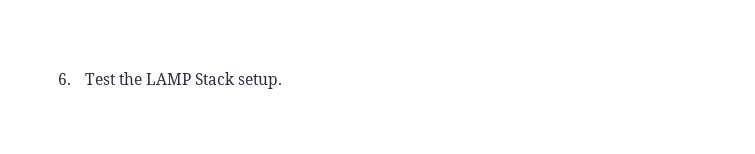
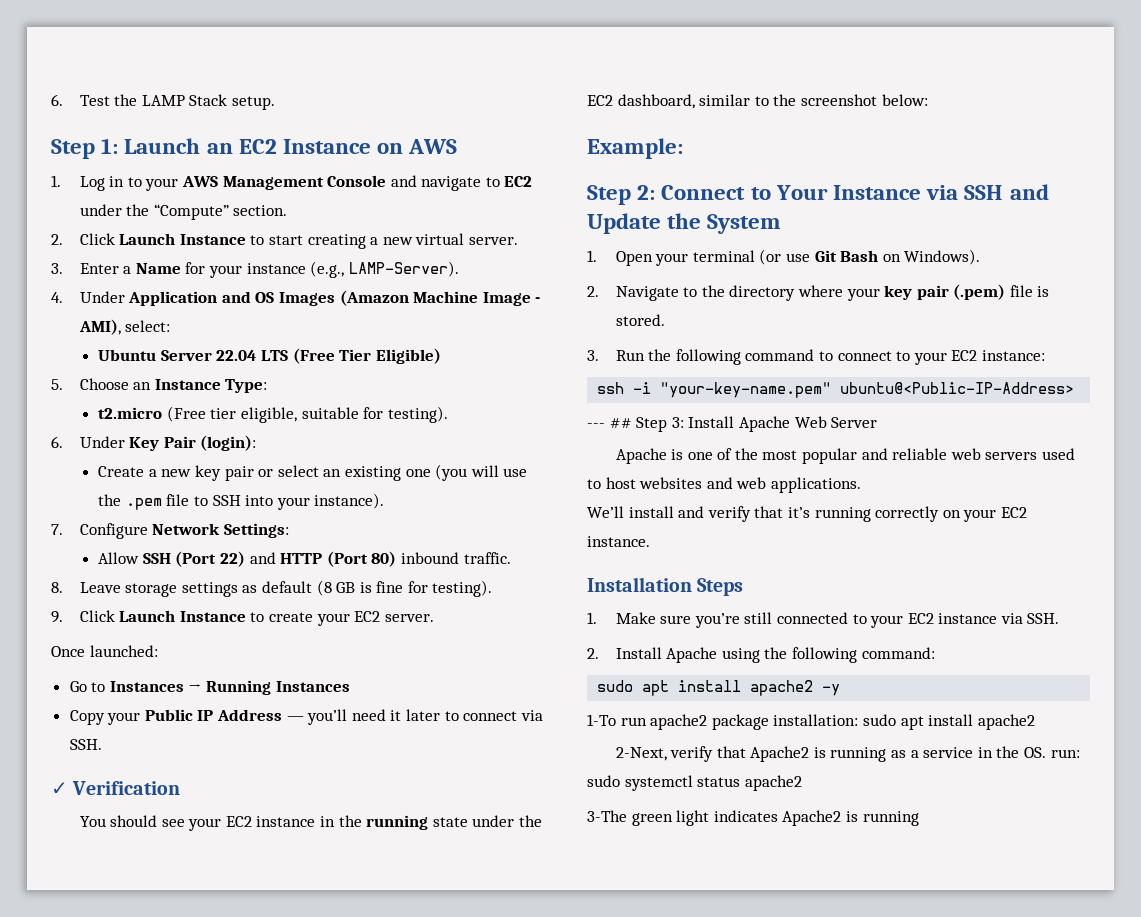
+ Step 1: Launch an EC2 Instance on AWS
+ 1. Log in to your AWS Management Console and navigate to EC2 under the “Compute” section.
+ 2. Click Launch Instance to start creating a new virtual server.
+ 3. Enter a Name for your instance (e.g., LAMP-Server).
+ 4. Under Application and OS Images (Amazon Machine Image - AMI), select:
+ Ubuntu Server 22.04 LTS (Free Tier Eligible)
+ 5. Choose an Instance Type:
+ t2.micro (Free tier eligible, suitable for testing).
+ 6. Under Key Pair (login):
+ Create a new key pair or select an existing one (you will use the .pem file to SSH into your instance).
+ 7. Configure Network Settings:
+ Allow SSH (Port 22) and HTTP (Port 80) inbound traffic.
+ 8. Leave storage settings as default (8 GB is fine for testing).
+ 9. Click Launch Instance to create your EC2 server.
+ Once launched:
+ Go to Instances → Running Instances
+ Copy your Public IP Address — you’ll need it later to connect via SSH.
+ ✓ Verification
+ You should see your EC2 instance in the running state under the EC2 dashboard, similar to the screenshot below:
+ Example:
+ Step 2: Connect to Your Instance via SSH and Update the System
+ 1. Open your terminal (or use Git Bash on Windows).
+ 2. Navigate to the directory where your key pair (.pem) file is stored.
+ 3. Run the following command to connect to your EC2 instance:
+ ssh -i "your-key-name.pem" ubuntu@<Public-IP-Address>
+ --- ## Step 3: Install Apache Web Server
+ Apache is one of the most popular and reliable web servers used to host websites and web applications.
+ We’ll install and verify that it’s running correctly on your EC2 instance.
+ Installation Steps
+ 1. Make sure you’re still connected to your EC2 instance via SSH.
+ 2. Install Apache using the following command:
+ sudo apt install apache2 -y
+ 1-To run apache2 package installation: sudo apt install apache2
+ 2-Next, verify that Apache2 is running as a service in the OS. run: sudo systemctl status apache2
+ 3-The green light indicates Apache2 is running

